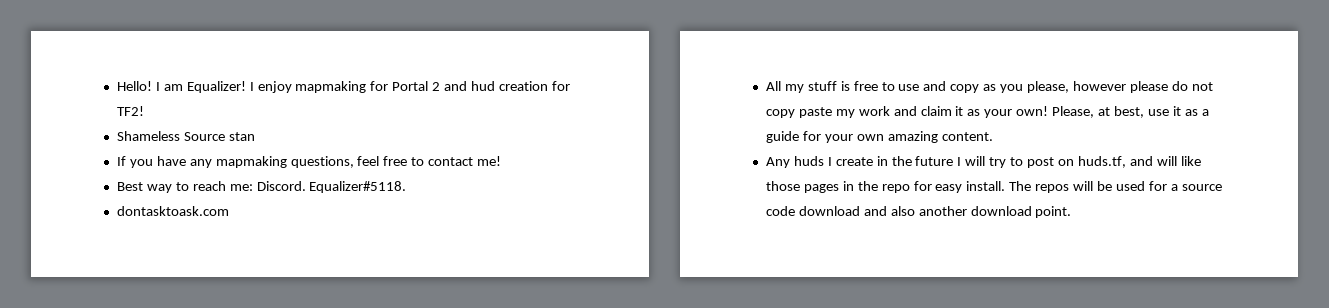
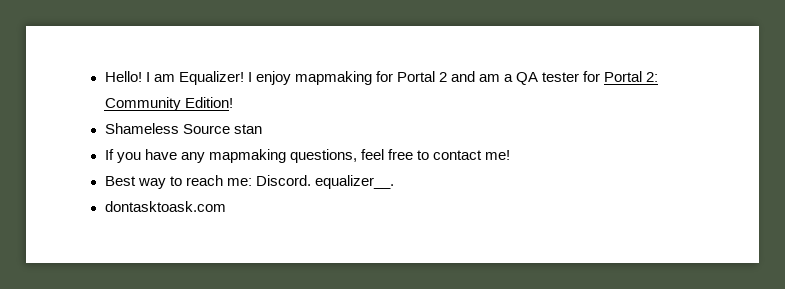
- I enjoy mapmaking for Portal 2 and hud creation for TF2!
+ I enjoy mapmaking for Portal 2 and am a QA tester for Portal 2: Community Edition!
- Best way to reach me: Discord. Equalizer#5118.
+ Best way to reach me: Discord. equalizer__.
- All my stuff is free to use and copy as you please, however please do not copy paste my work and claim it as your own! Please, at best, use it as a guide for your own amazing content.
- Any huds I create in the future I will try to post on huds.tf, and will like those pages in the repo for easy install. The repos will be used for a source code download and also another download point.

